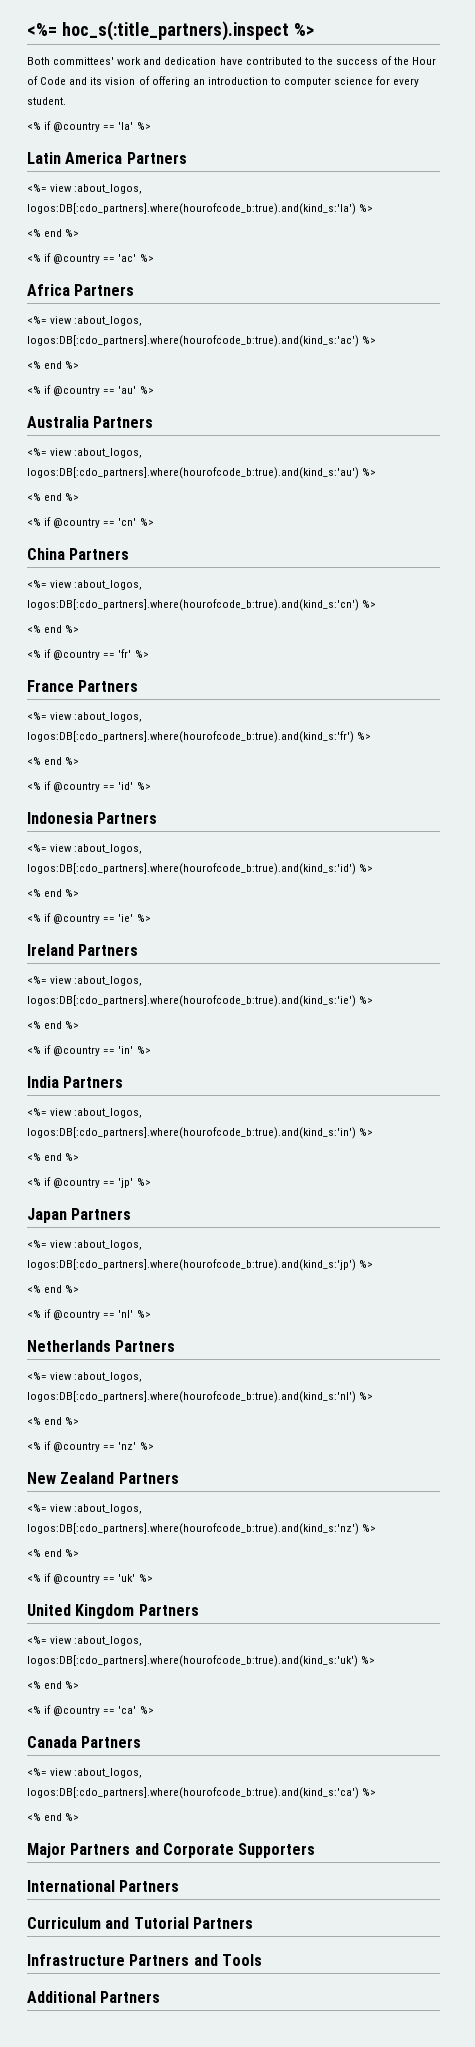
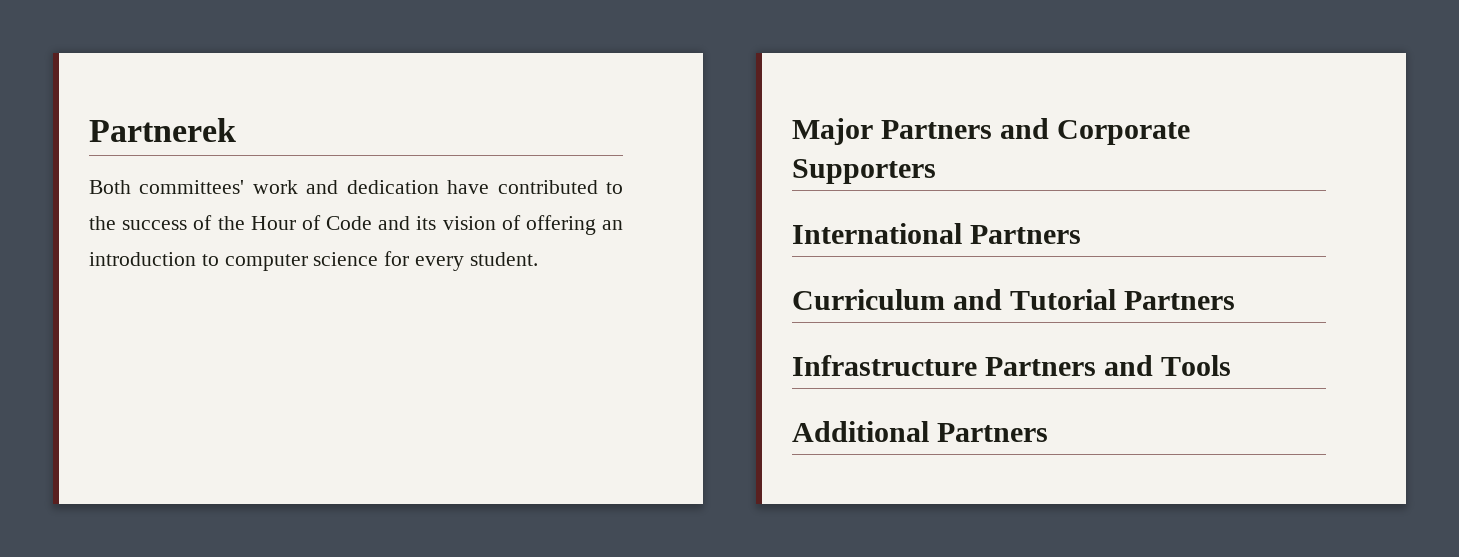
- <%= hoc_s(:title_partners).inspect %>
+ Partnerek
- <% if @country == 'la' %>
- Latin America Partners
- <%= view :about_logos, logos:DB[:cdo_partners].where(hourofcode_b:true).and(kind_s:'la') %>
- <% end %>
- <% if @country == 'ac' %>
- Africa Partners
- <%= view :about_logos, logos:DB[:cdo_partners].where(hourofcode_b:true).and(kind_s:'ac') %>
- <% end %>
- <% if @country == 'au' %>
- Australia Partners
- <%= view :about_logos, logos:DB[:cdo_partners].where(hourofcode_b:true).and(kind_s:'au') %>
- <% end %>
- <% if @country == 'cn' %>
- China Partners
- <%= view :about_logos, logos:DB[:cdo_partners].where(hourofcode_b:true).and(kind_s:'cn') %>
- <% end %>
- <% if @country == 'fr' %>
- France Partners
- <%= view :about_logos, logos:DB[:cdo_partners].where(hourofcode_b:true).and(kind_s:'fr') %>
- <% end %>
- <% if @country == 'id' %>
- Indonesia Partners
- <%= view :about_logos, logos:DB[:cdo_partners].where(hourofcode_b:true).and(kind_s:'id') %>
- <% end %>
- <% if @country == 'ie' %>
- Ireland Partners
- <%= view :about_logos, logos:DB[:cdo_partners].where(hourofcode_b:true).and(kind_s:'ie') %>
- <% end %>
- <% if @country == 'in' %>
- India Partners
- <%= view :about_logos, logos:DB[:cdo_partners].where(hourofcode_b:true).and(kind_s:'in') %>
- <% end %>
- <% if @country == 'jp' %>
- Japan Partners
- <%= view :about_logos, logos:DB[:cdo_partners].where(hourofcode_b:true).and(kind_s:'jp') %>
- <% end %>
- <% if @country == 'nl' %>
- Netherlands Partners
- <%= view :about_logos, logos:DB[:cdo_partners].where(hourofcode_b:true).and(kind_s:'nl') %>
- <% end %>
- <% if @country == 'nz' %>
- New Zealand Partners
- <%= view :about_logos, logos:DB[:cdo_partners].where(hourofcode_b:true).and(kind_s:'nz') %>
- <% end %>
- <% if @country == 'uk' %>
- United Kingdom Partners
- <%= view :about_logos, logos:DB[:cdo_partners].where(hourofcode_b:true).and(kind_s:'uk') %>
- <% end %>
- <% if @country == 'ca' %>
- Canada Partners
- <%= view :about_logos, logos:DB[:cdo_partners].where(hourofcode_b:true).and(kind_s:'ca') %>
- <% end %>

